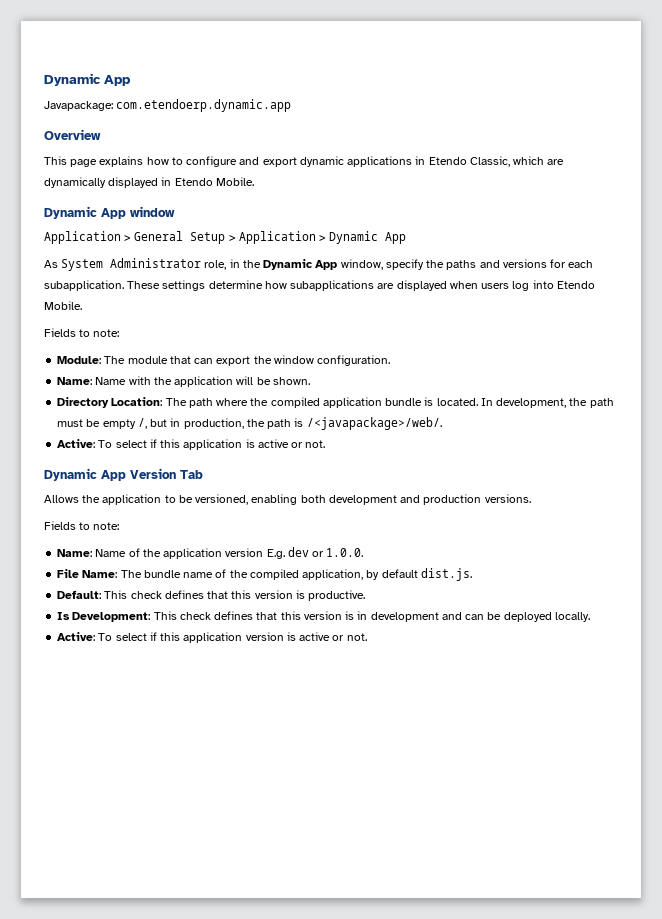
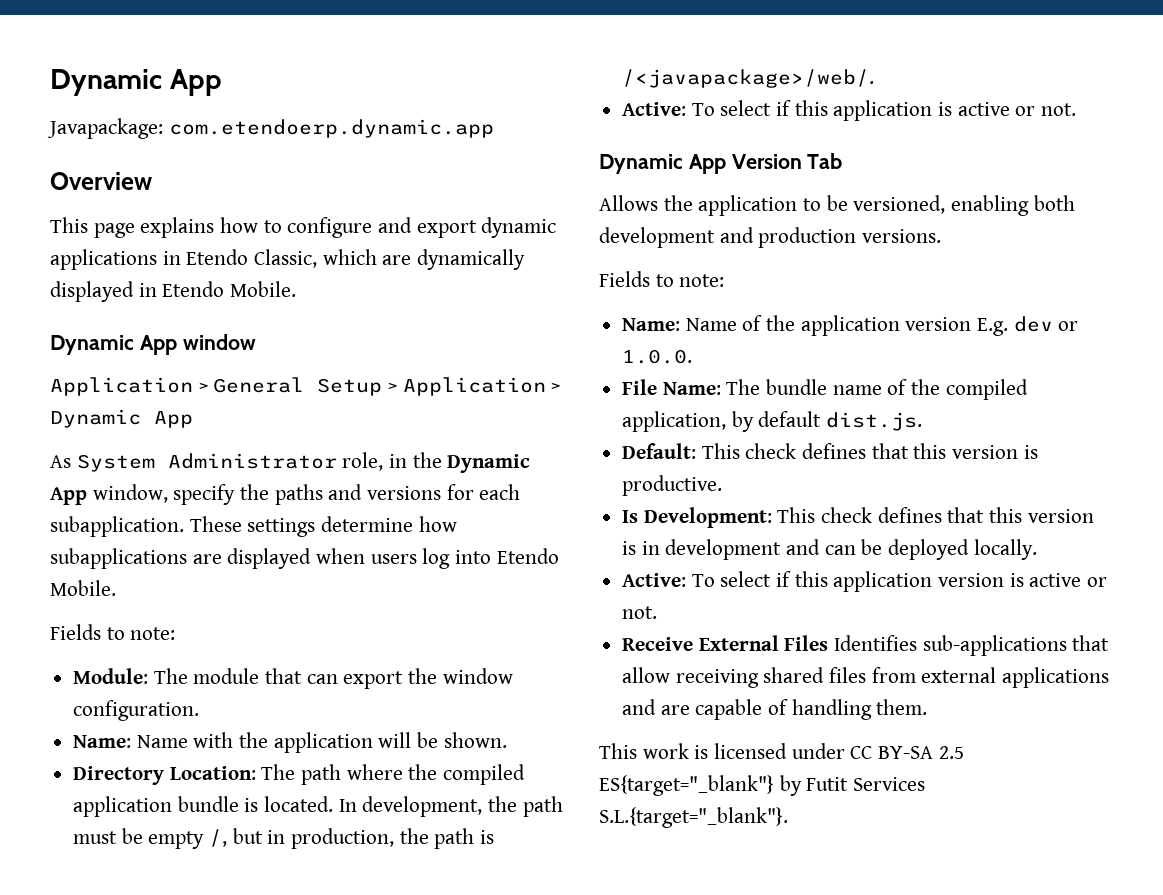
+ Receive External Files Identifies sub-applications that allow receiving shared files from external applications and are capable of handling them.
+ This work is licensed under CC BY-SA 2.5 ES{target="_blank"} by Futit Services S.L.{target="_blank"}.

